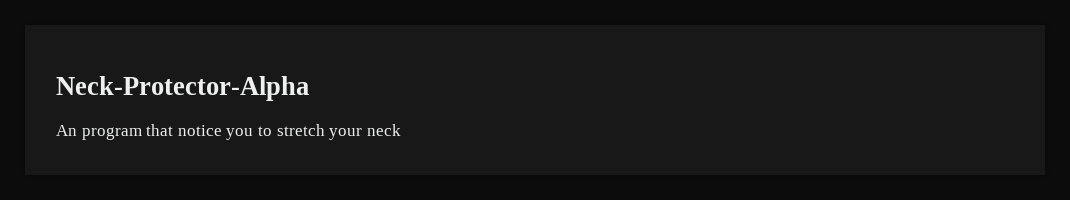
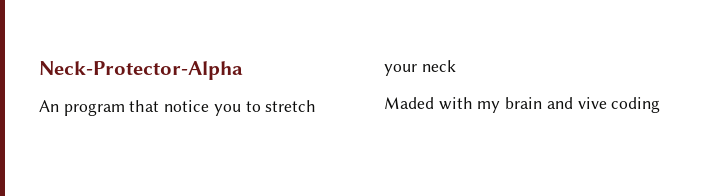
+ Maded with my brain and vive coding

